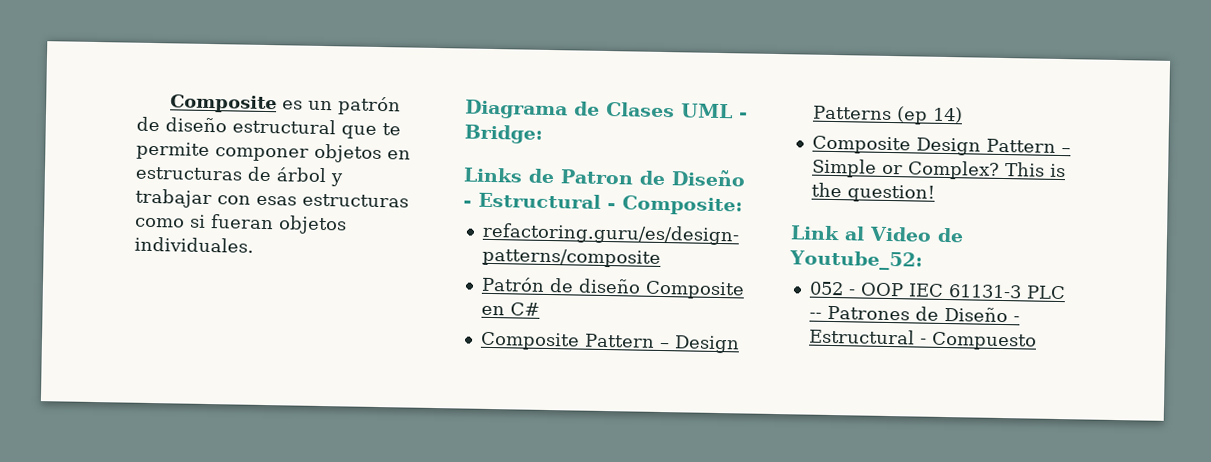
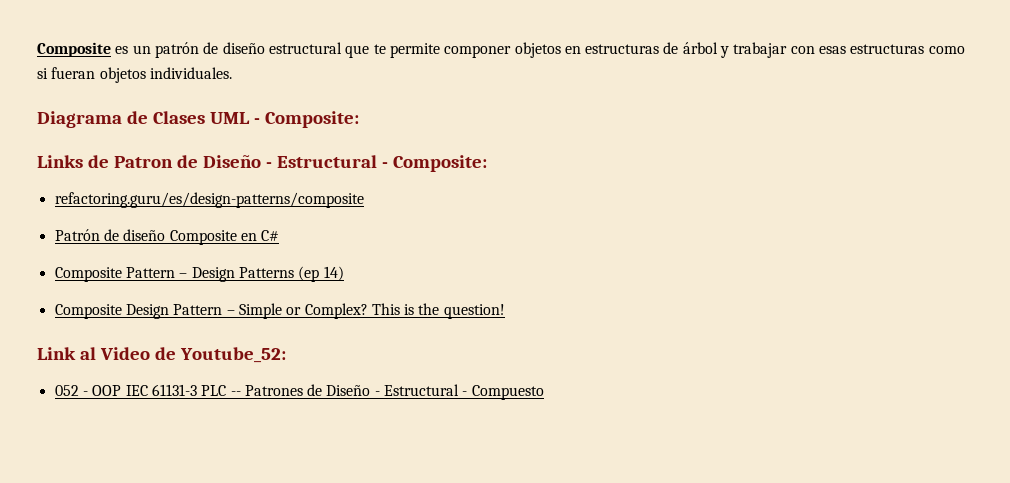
- Diagrama de Clases UML - Bridge:
+ Diagrama de Clases UML - Composite:

